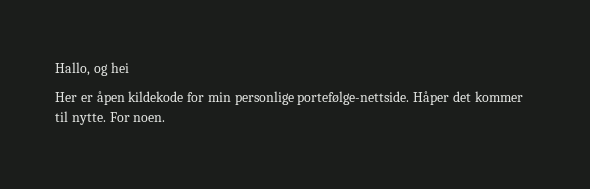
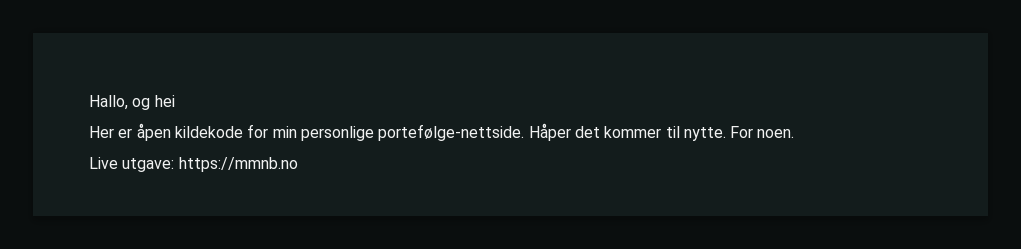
+ Live utgave: https://mmnb.no

